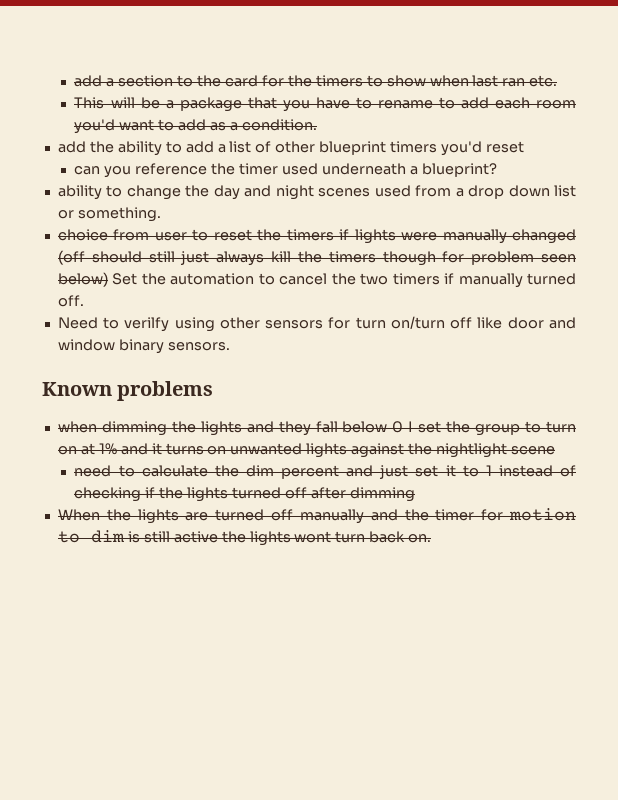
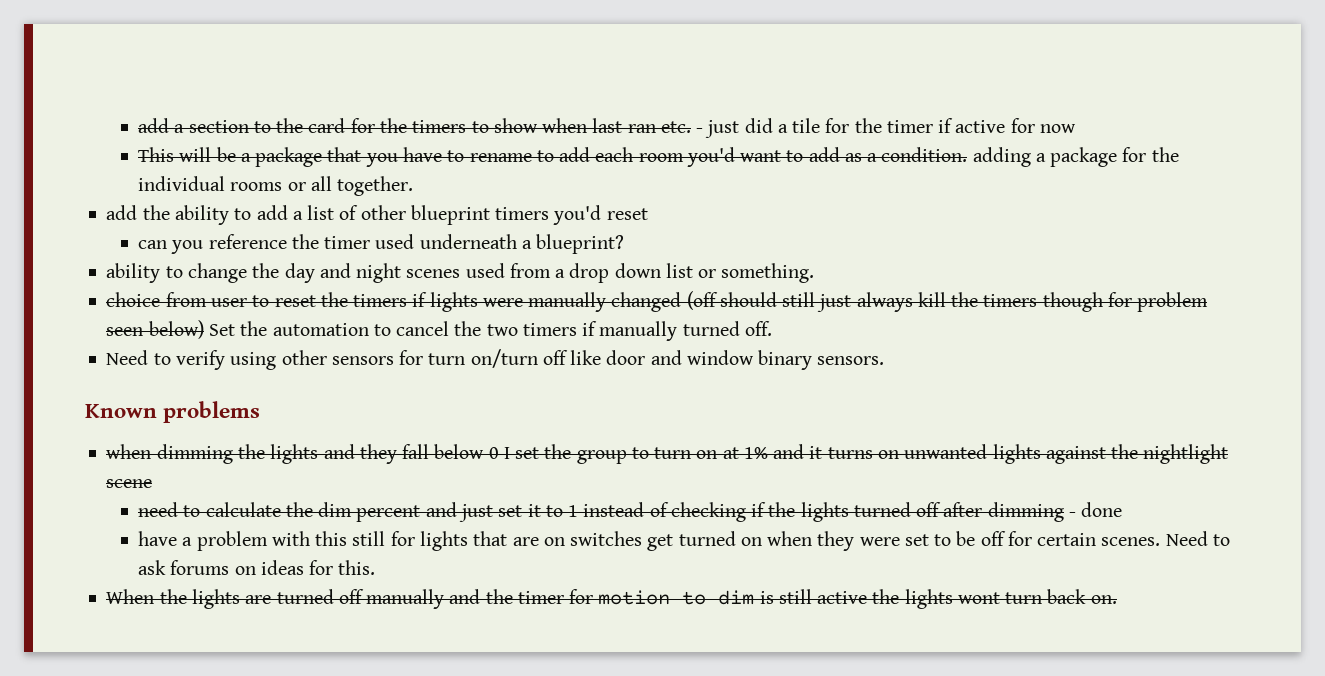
- add a section to the card for the timers to show when last ran etc.
+ add a section to the card for the timers to show when last ran etc. - just did a tile for the timer if active for now
- This will be a package that you have to rename to add each room you'd want to add as a condition.
+ This will be a package that you have to rename to add each room you'd want to add as a condition. adding a package for the individual rooms or all together.
- Need to verilfy using other sensors for turn on/turn off like door and window binary sensors.
+ Need to verify using other sensors for turn on/turn off like door and window binary sensors.
- need to calculate the dim percent and just set it to 1 instead of checking if the lights turned off after dimming
+ need to calculate the dim percent and just set it to 1 instead of checking if the lights turned off after dimming - done
+ have a problem with this still for lights that are on switches get turned on when they were set to be off for certain scenes. Need to ask forums on ideas for this.

